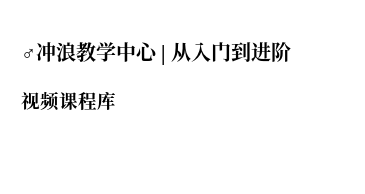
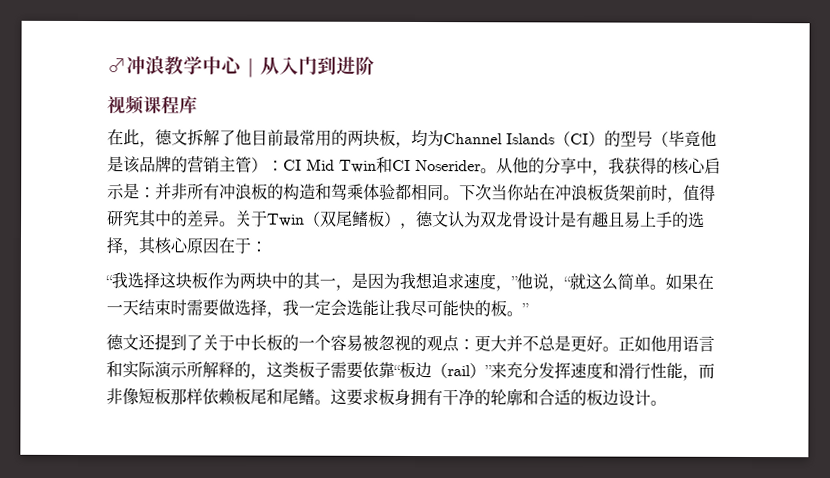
+ 在此，德文拆解了他目前最常用的两块板，均为Channel Islands（CI）的型号（毕竟他是该品牌的营销主管）：CI Mid Twin和CI Noserider。从他的分享中，我获得的核心启示是：并非所有冲浪板的构造和驾乘体验都相同。下次当你站在冲浪板货架前时，值得研究其中的差异。关于Twin（双尾鳍板），德文认为双龙骨设计是有趣且易上手的选择，其核心原因在于：
+ “我选择这块板作为两块中的其一，是因为我想追求速度，”他说，“就这么简单。如果在一天结束时需要做选择，我一定会选能让我尽可能快的板。”
+ 德文还提到了关于中长板的一个容易被忽视的观点：更大并不总是更好。正如他用语言和实际演示所解释的，这类板子需要依靠“板边（rail）”来充分发挥速度和滑行性能，而非像短板那样依赖板尾和尾鳍。这要求板身拥有干净的轮廓和合适的板边设计。

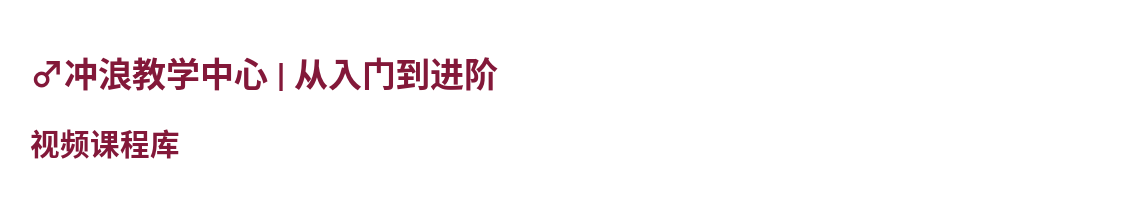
- 在此，德文拆解了他目前最常用的两块板，均为Channel Islands（CI）的型号（毕竟他是该品牌的营销主管）：CI Mid Twin和CI Noserider。从他的分享中，我获得的核心启示是：并非所有冲浪板的构造和驾乘体验都相同。下次当你站在冲浪板货架前时，值得研究其中的差异。关于Twin（双尾鳍板），德文认为双龙骨设计是有趣且易上手的选择，其核心原因在于：
- “我选择这块板作为两块中的其一，是因为我想追求速度，”他说，“就这么简单。如果在一天结束时需要做选择，我一定会选能让我尽可能快的板。”
- 德文还提到了关于中长板的一个容易被忽视的观点：更大并不总是更好。正如他用语言和实际演示所解释的，这类板子需要依靠“板边（rail）”来充分发挥速度和滑行性能，而非像短板那样依赖板尾和尾鳍。这要求板身拥有干净的轮廓和合适的板边设计。

